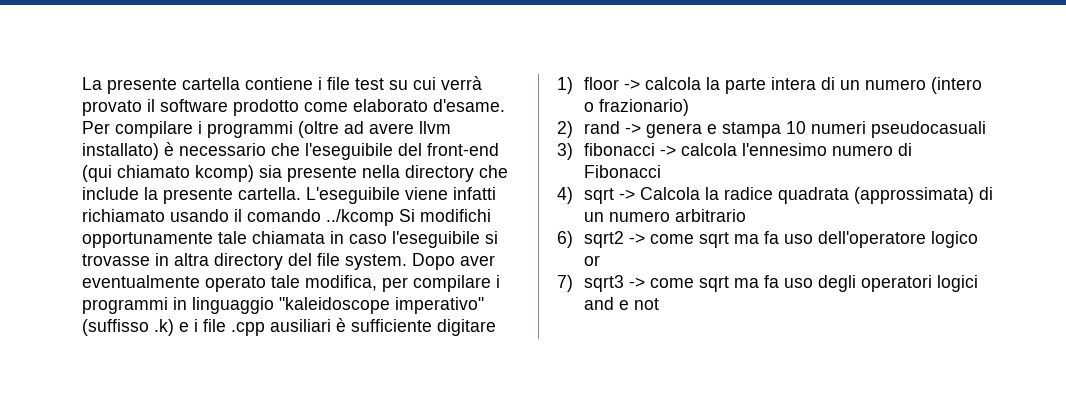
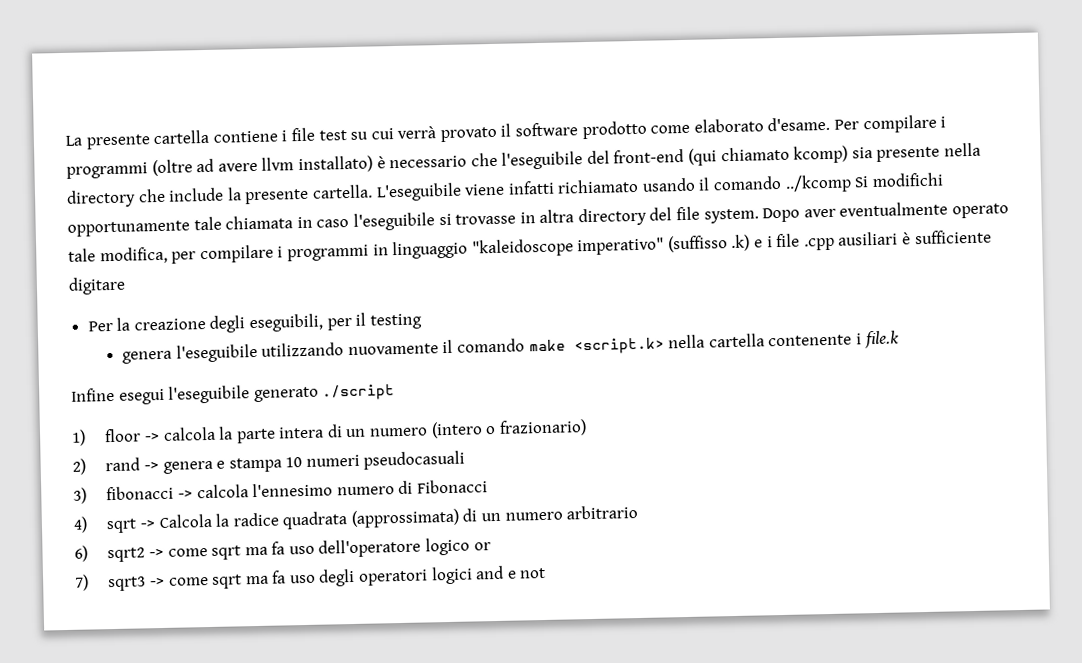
+ Per la creazione degli eseguibili, per il testing
+ genera l'eseguibile utilizzando nuovamente il comando make <script.k> nella cartella contenente i file.k
+ Infine esegui l'eseguibile generato ./script

